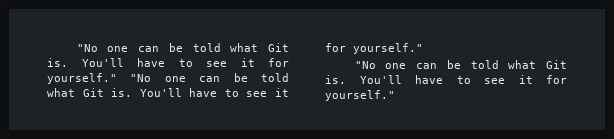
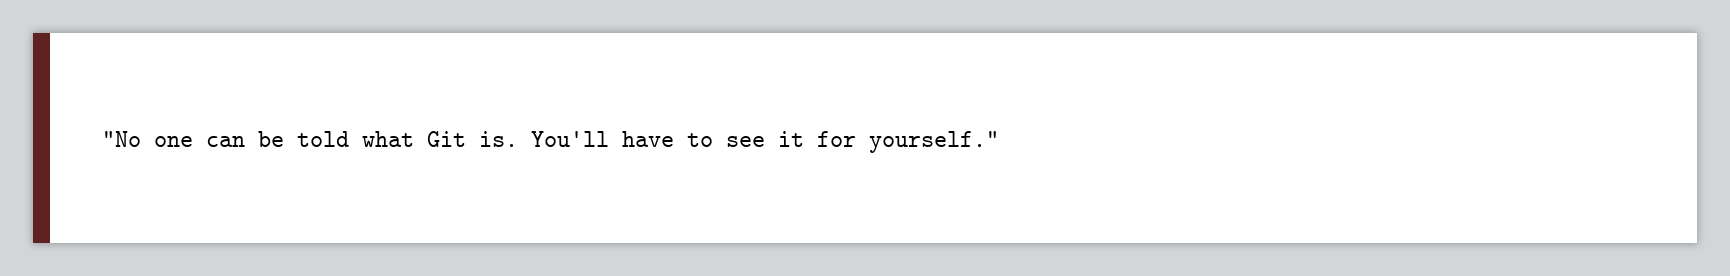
- You'll have to see it for yourself." "No one can be told what Git is. You'll have to see it for yourself."
- "No one can be told what Git is. You'll have to see it for yourself."
+ You'll have to see it for yourself."

